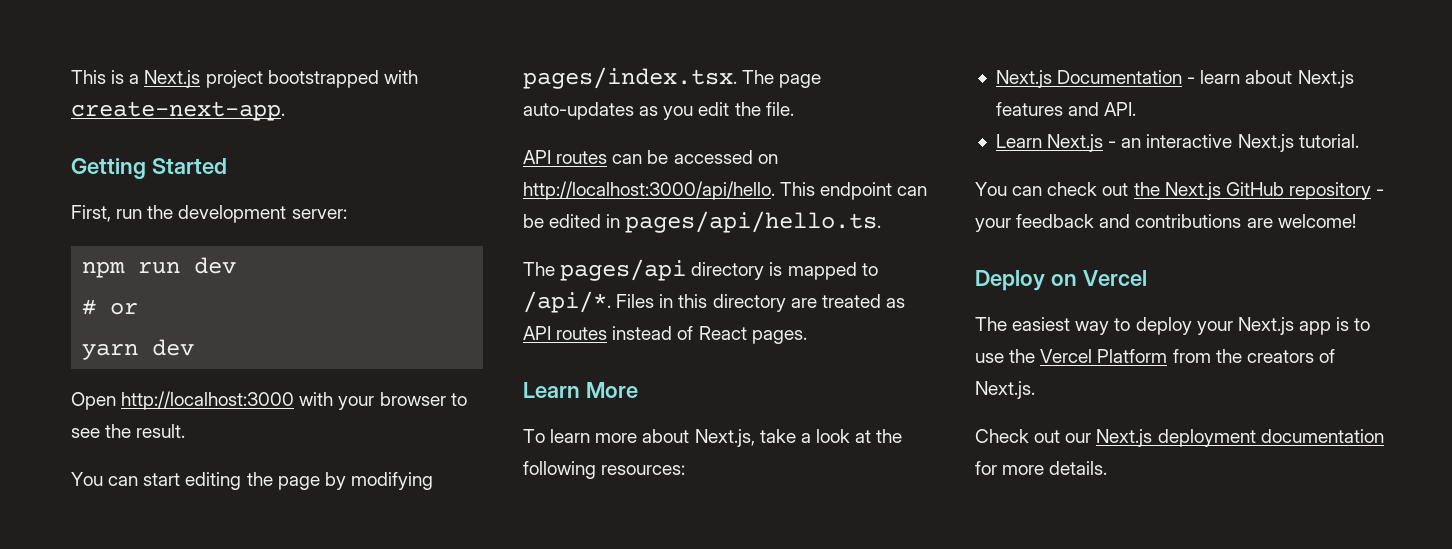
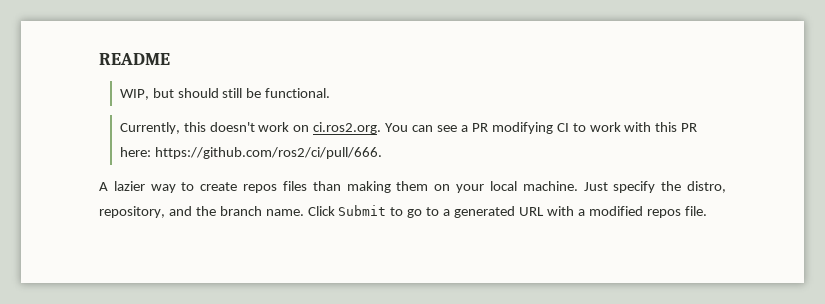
- This is a Next.js project bootstrapped with create-next-app.
- Getting Started
- First, run the development server:
- npm run dev
- # or
- yarn dev
- Open http://localhost:3000 with your browser to see the result.
- You can start editing the page by modifying pages/index.tsx. The page auto-updates as you edit the file.
- API routes can be accessed on http://localhost:3000/api/hello. This endpoint can be edited in pages/api/hello.ts.
- The pages/api directory is mapped to /api/*. Files in this directory are treated as API routes instead of React pages.
- Learn More
- To learn more about Next.js, take a look at the following resources:
- Next.js Documentation - learn about Next.js features and API.
- Learn Next.js - an interactive Next.js tutorial.
- You can check out the Next.js GitHub repository - your feedback and contributions are welcome!
- Deploy on Vercel
- The easiest way to deploy your Next.js app is to use the Vercel Platform from the creators of Next.js.
- Check out our Next.js deployment documentation for more details.
+ README
+ WIP, but should still be functional.
+ Currently, this doesn't work on ci.ros2.org. You can see a PR modifying CI to work with this PR here: https://github.com/ros2/ci/pull/666.
+ A lazier way to create repos files than making them on your local machine. Just specify the distro, repository, and the branch name. Click Submit to go to a generated URL with a modified repos file.

